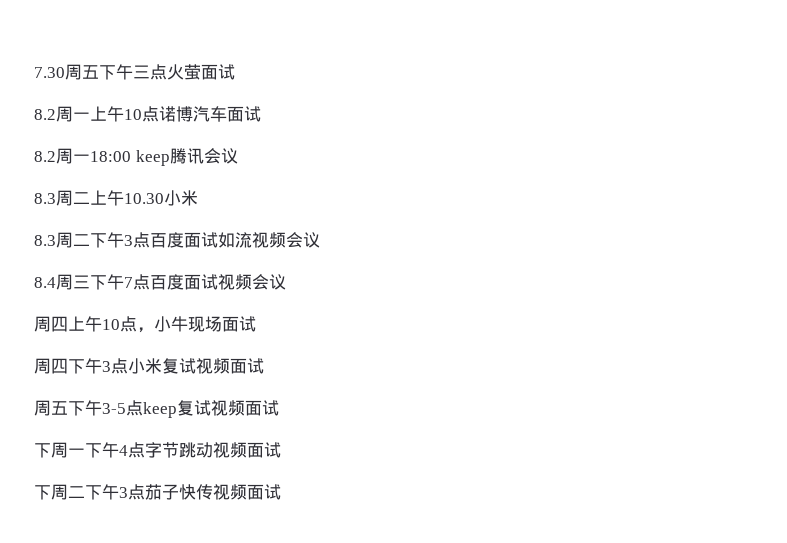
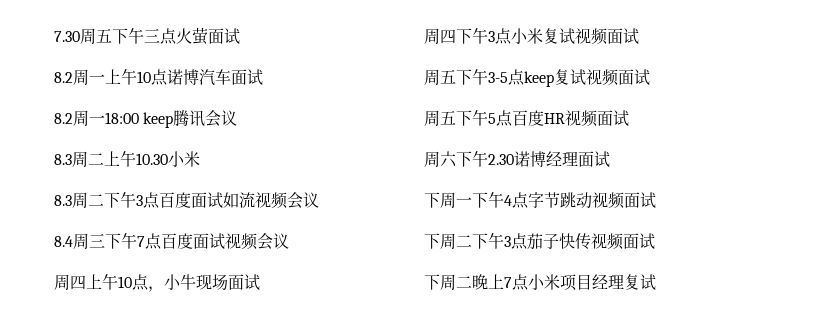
+ 周五下午5点百度HR视频面试
+ 周六下午2.30诺博经理面试
+ 下周二晚上7点小米项目经理复试

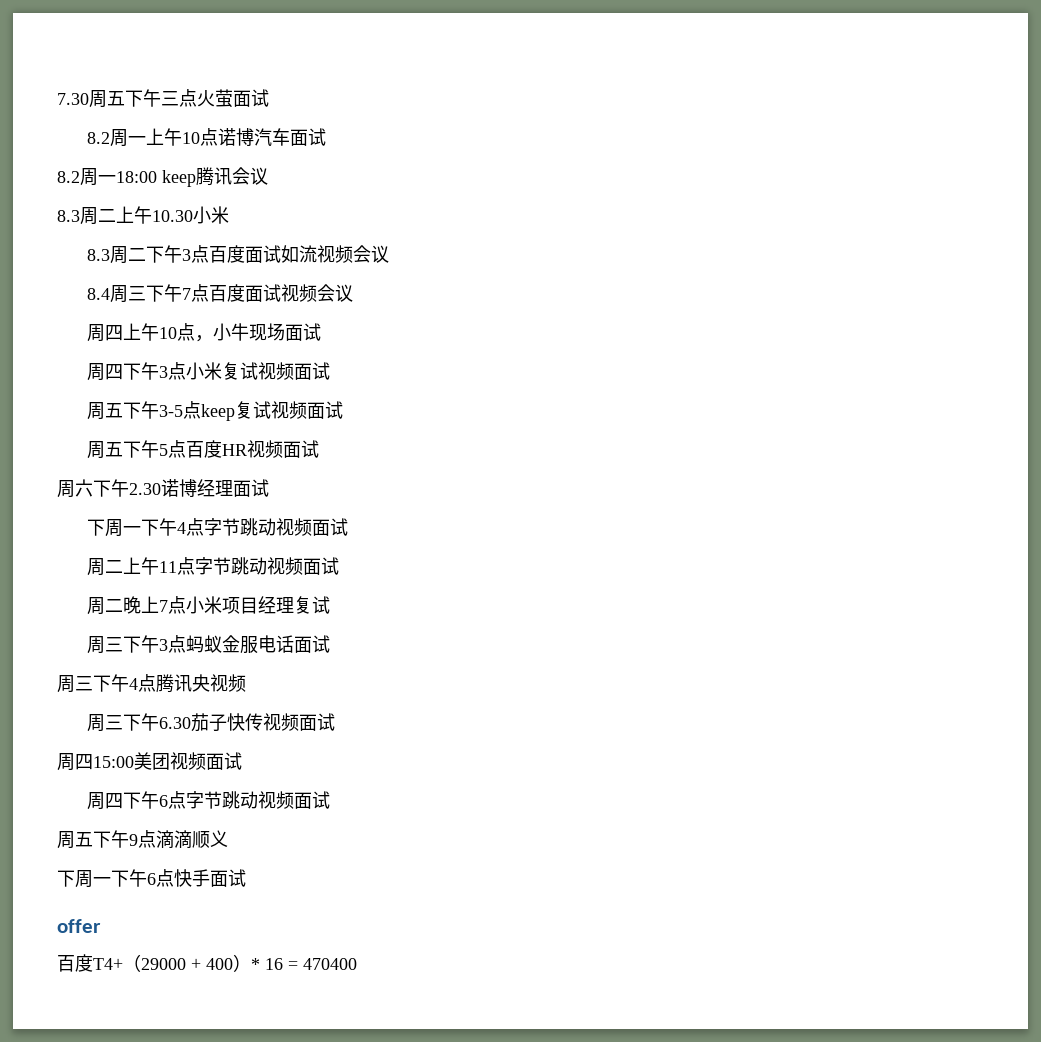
- 下周二下午3点茄子快传视频面试
- 下周二晚上7点小米项目经理复试
+ 周二上午11点字节跳动视频面试
+ 周二晚上7点小米项目经理复试
+ 周三下午3点蚂蚁金服电话面试
+ 周三下午4点腾讯央视频
+ 周三下午6.30茄子快传视频面试
+ 周四15:00美团视频面试
+ 周四下午6点字节跳动视频面试
+ 周五下午9点滴滴顺义
+ 下周一下午6点快手面试
+ offer
+ 百度T4+（29000 + 400）* 16 = 470400

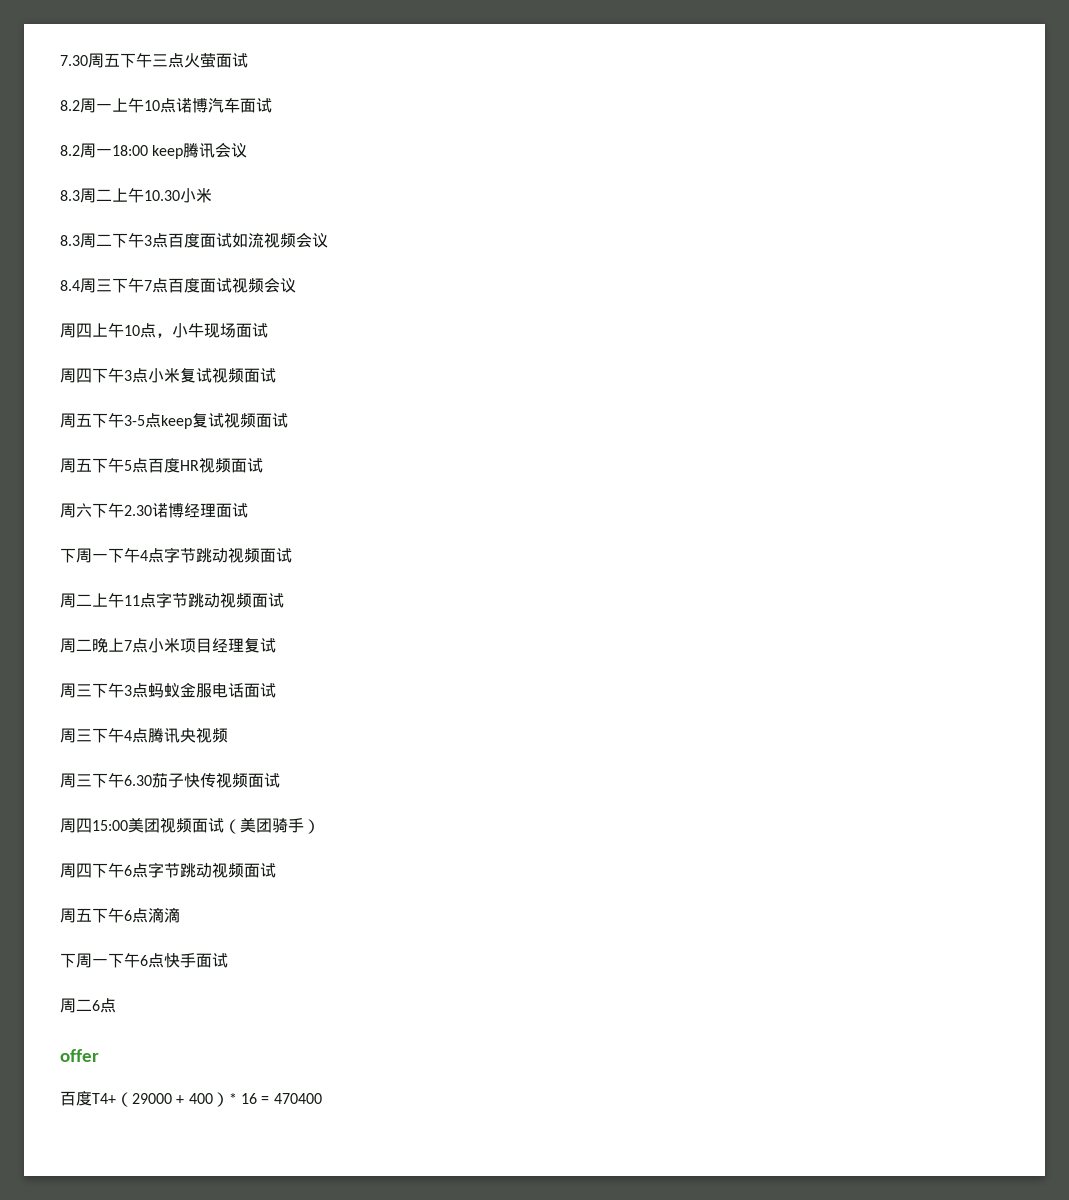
- 周四15:00美团视频面试
+ 周四15:00美团视频面试（美团骑手）
- 周五下午9点滴滴顺义
+ 周五下午6点滴滴
+ 周二6点

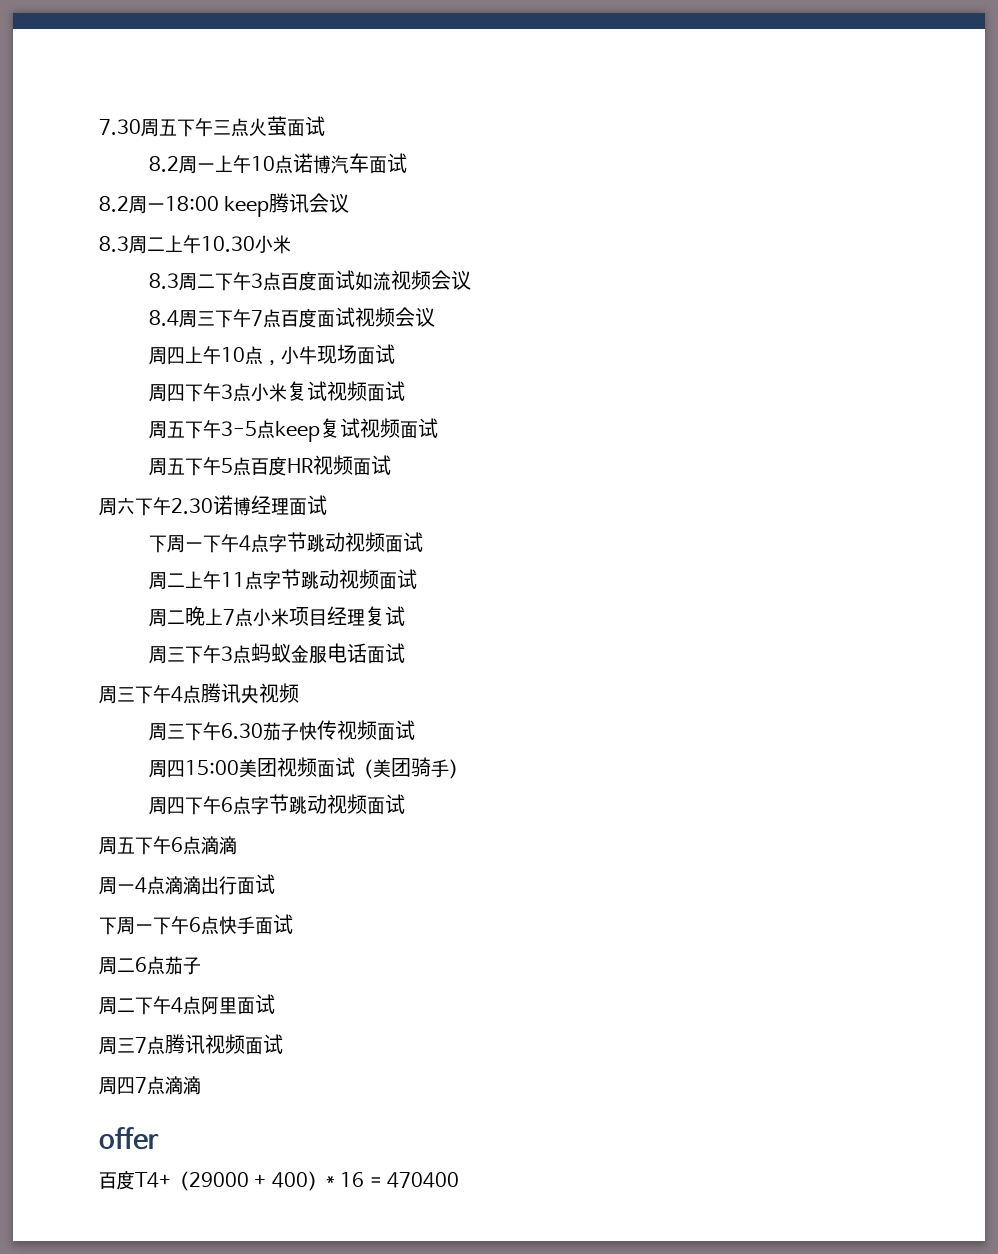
+ 周一4点滴滴出行面试
- 周二6点
+ 周二6点茄子
+ 周二下午4点阿里面试
+ 周三7点腾讯视频面试
+ 周四7点滴滴

